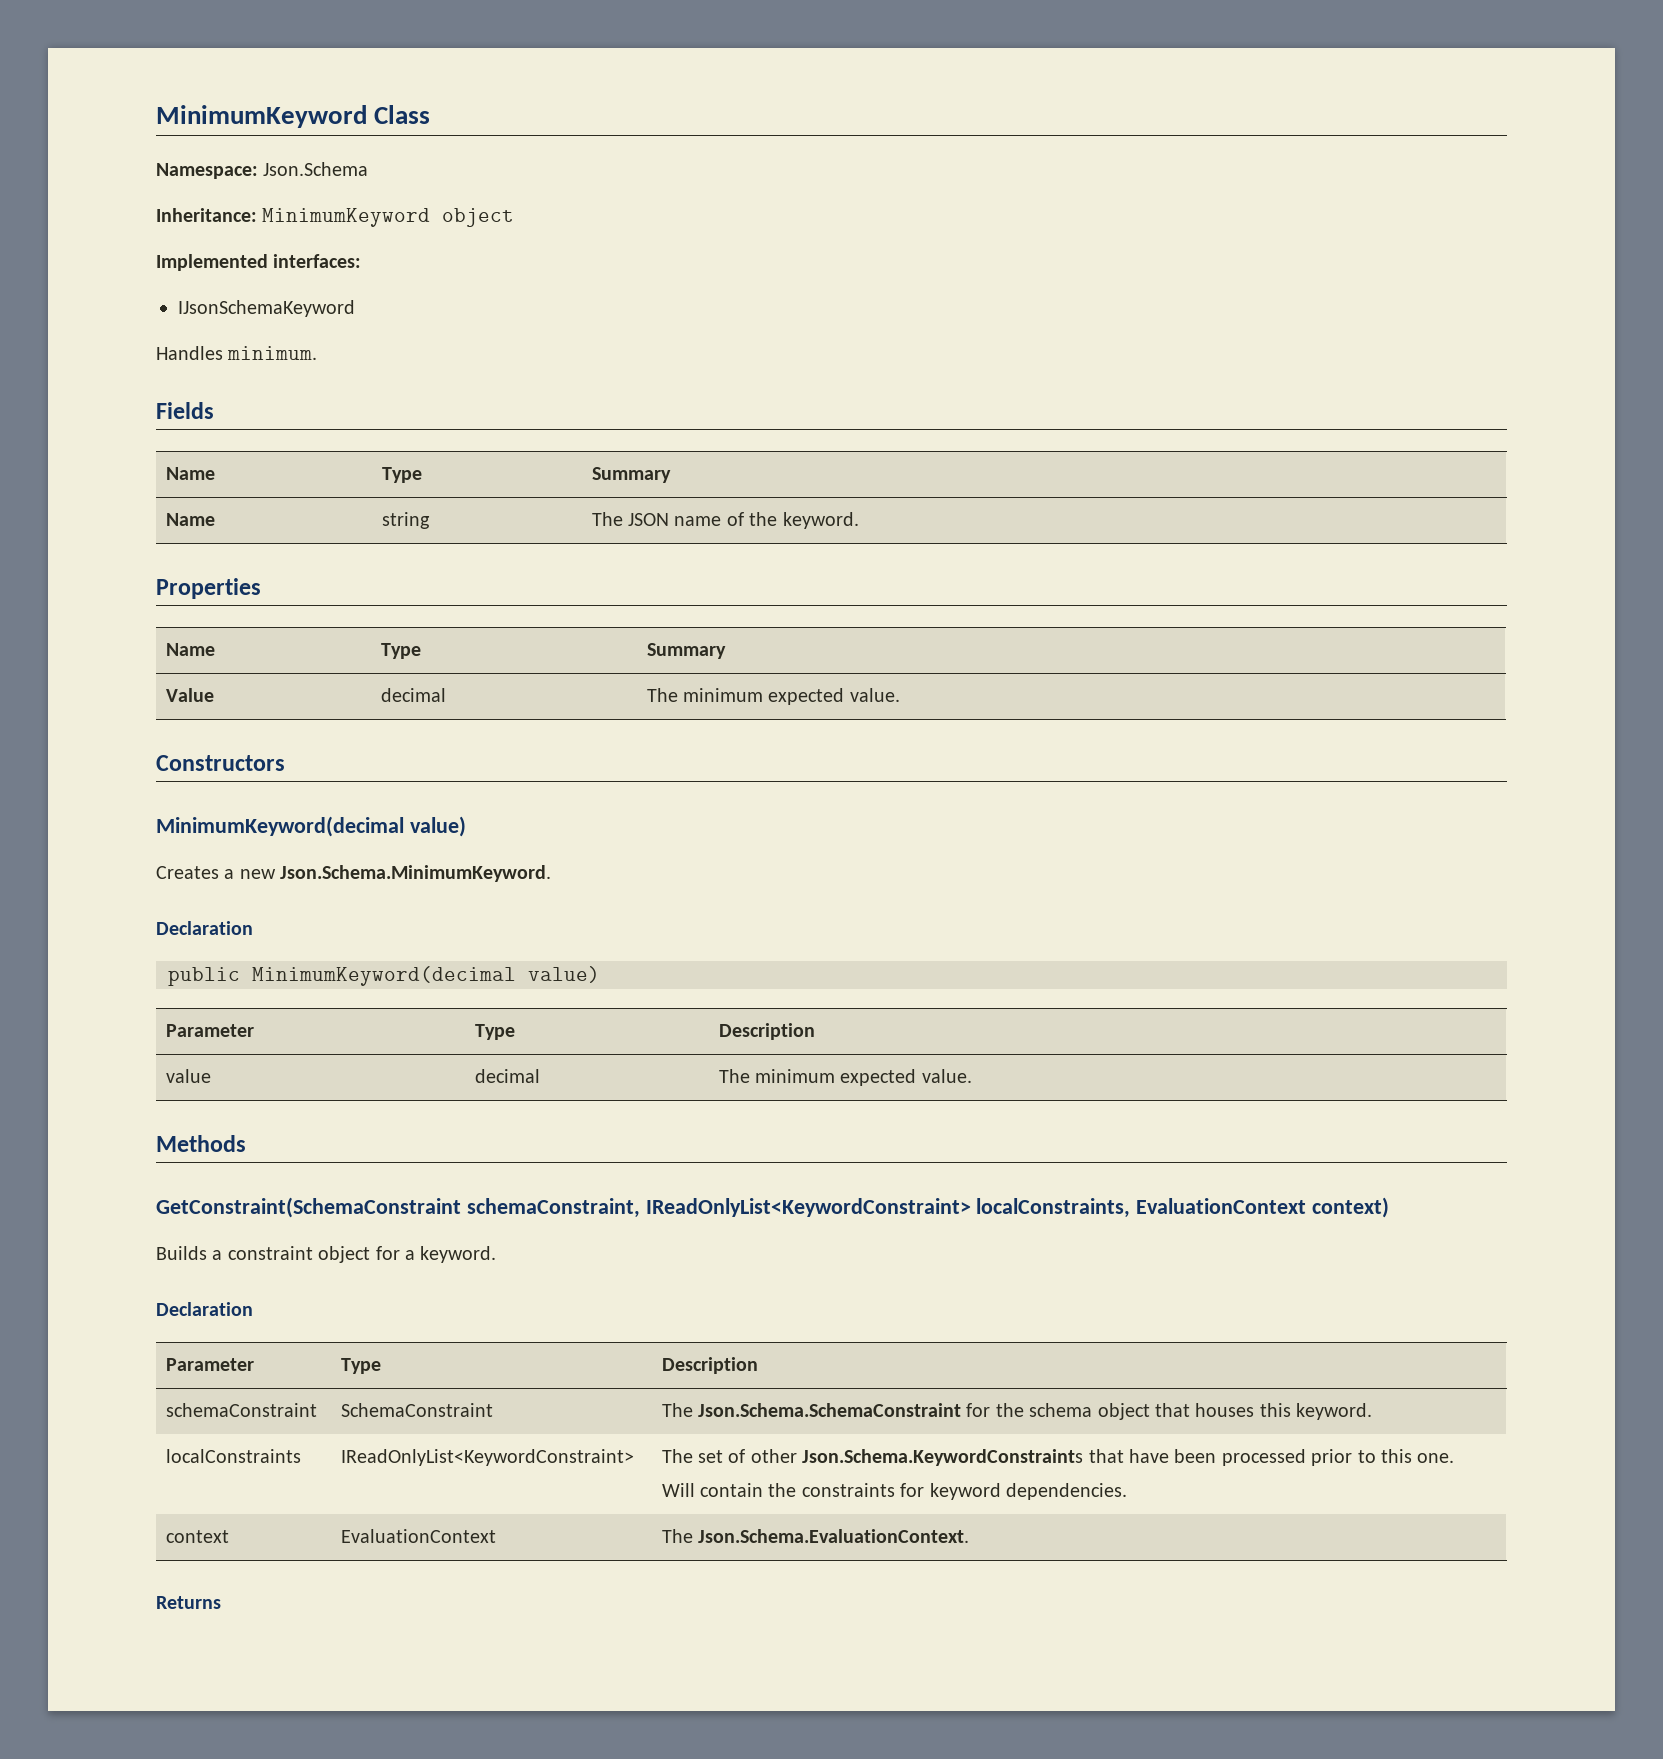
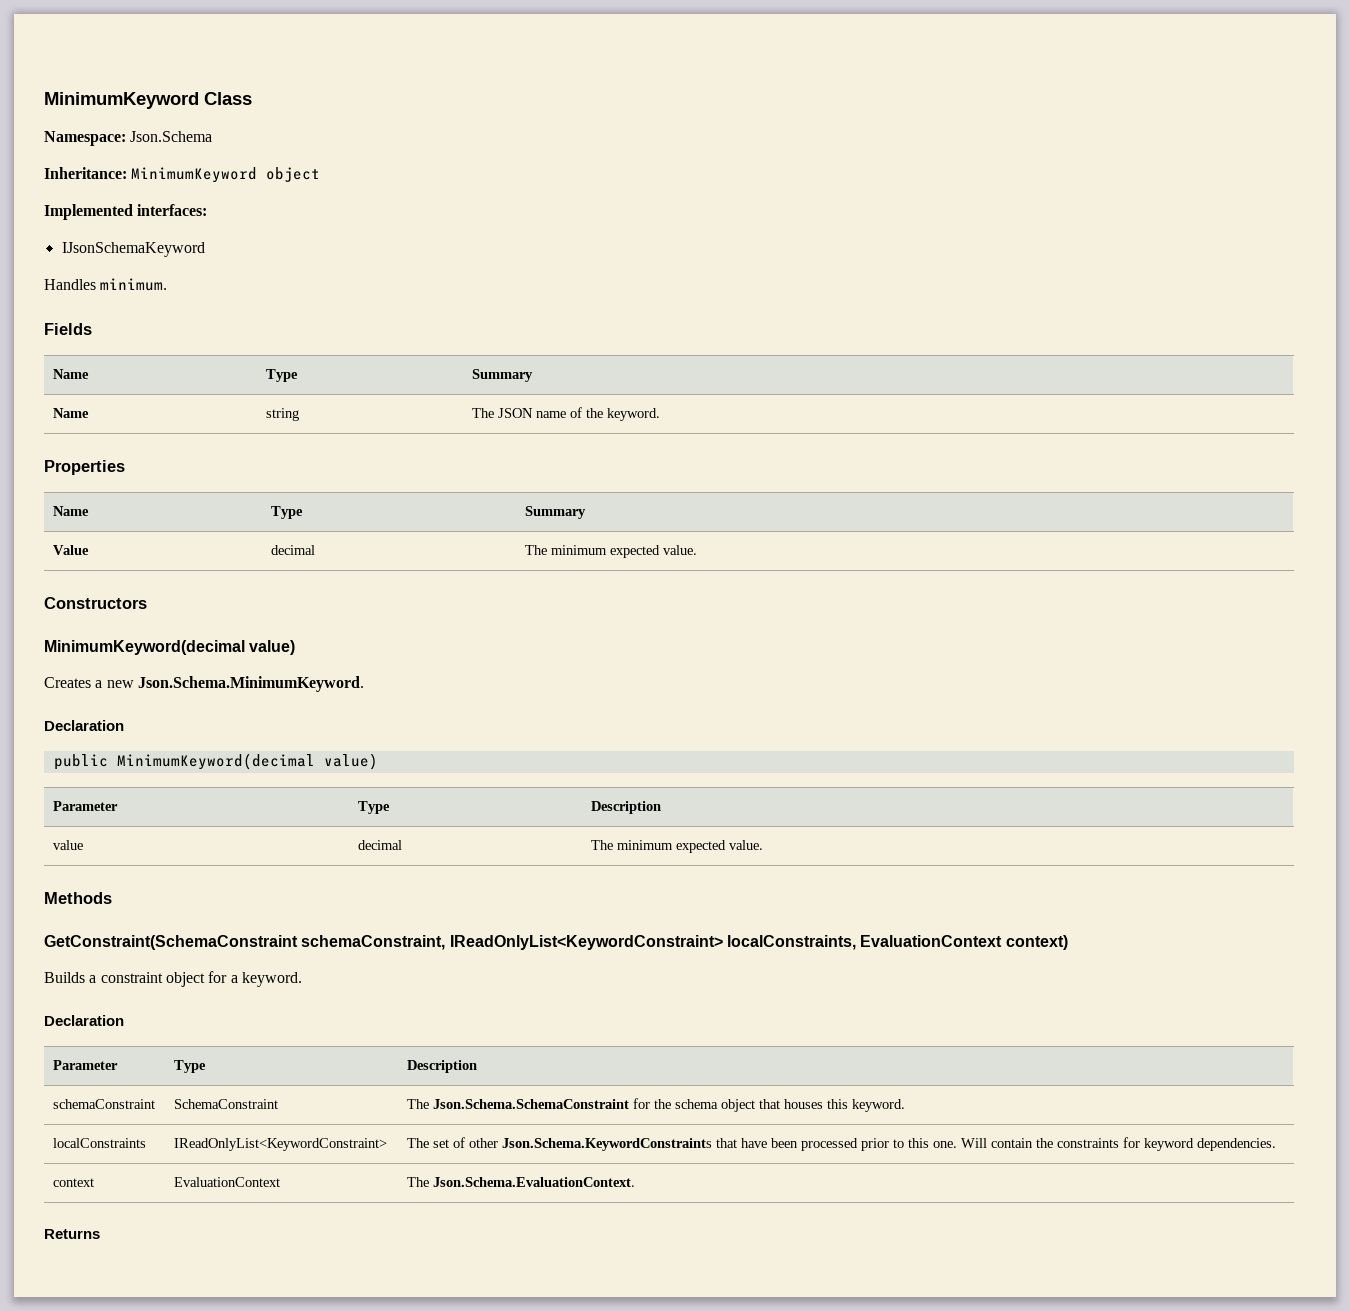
- localConstraints | IReadOnlyList<KeywordConstraint> | The set of other Json.Schema.KeywordConstraints that have been processed prior to this one.
- Will contain the constraints for keyword dependencies.
+ localConstraints | IReadOnlyList<KeywordConstraint> | The set of other Json.Schema.KeywordConstraints that have been processed prior to this one. Will contain the constraints for keyword dependencies.

